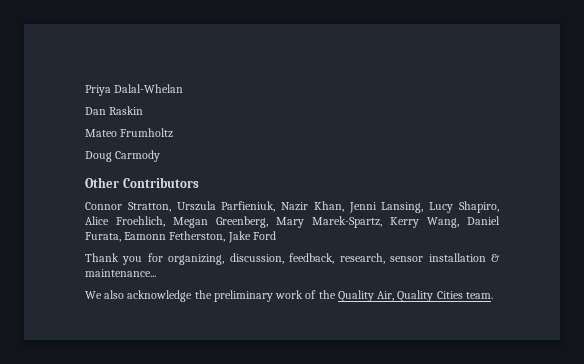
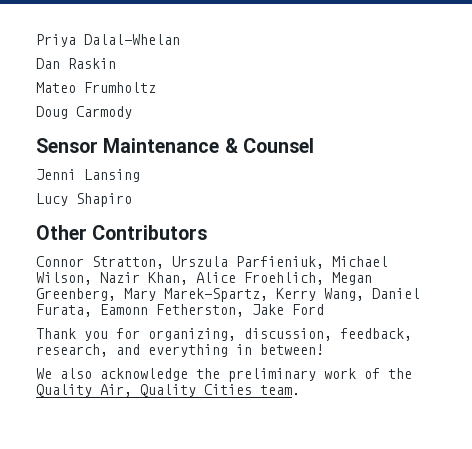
+ Sensor Maintenance & Counsel
+ Jenni Lansing
+ Lucy Shapiro
- Connor Stratton, Urszula Parfieniuk, Nazir Khan, Jenni Lansing, Lucy Shapiro, Alice Froehlich, Megan Greenberg, Mary Marek-Spartz, Kerry Wang, Daniel Furata, Eamonn Fetherston, Jake Ford
+ Connor Stratton, Urszula Parfieniuk, Michael Wilson, Nazir Khan, Alice Froehlich, Megan Greenberg, Mary Marek-Spartz, Kerry Wang, Daniel Furata, Eamonn Fetherston, Jake Ford
- Thank you for organizing, discussion, feedback, research, sensor installation & maintenance...
+ Thank you for organizing, discussion, feedback, research, and everything in between!

